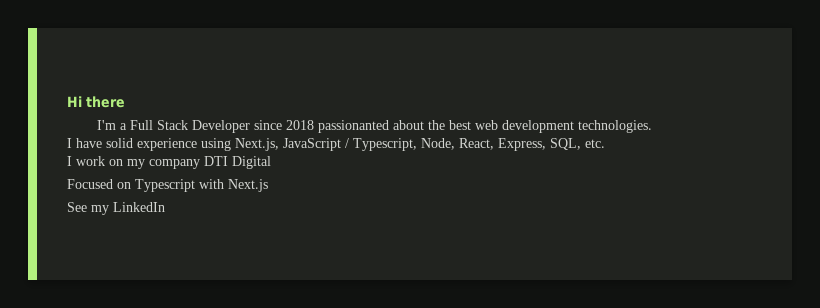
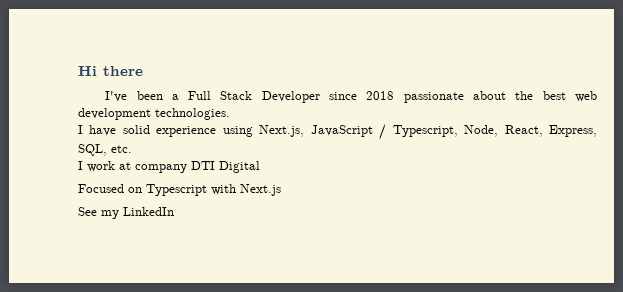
- I'm a Full Stack Developer since 2018 passionanted about the best web development technologies.
+ I've been a Full Stack Developer since 2018 passionate about the best web development technologies.
- I work on my company DTI Digital
+ I work at company DTI Digital

